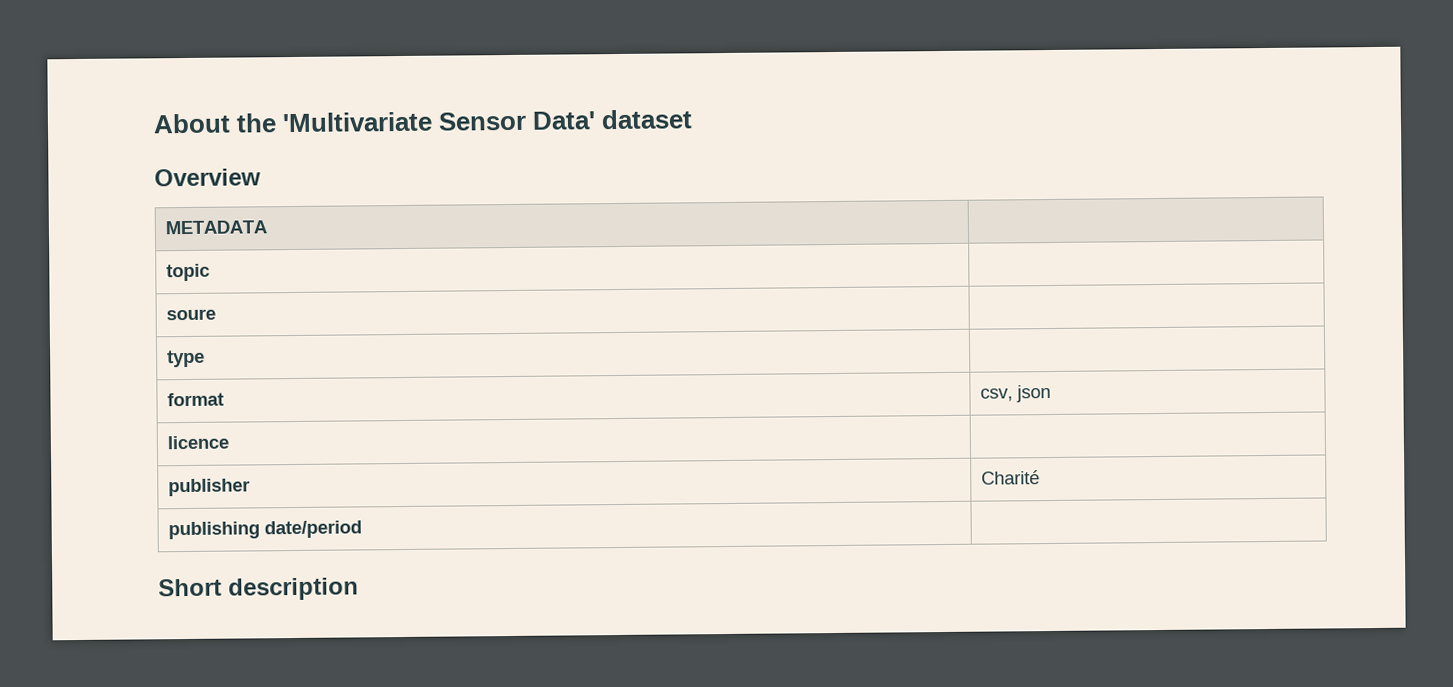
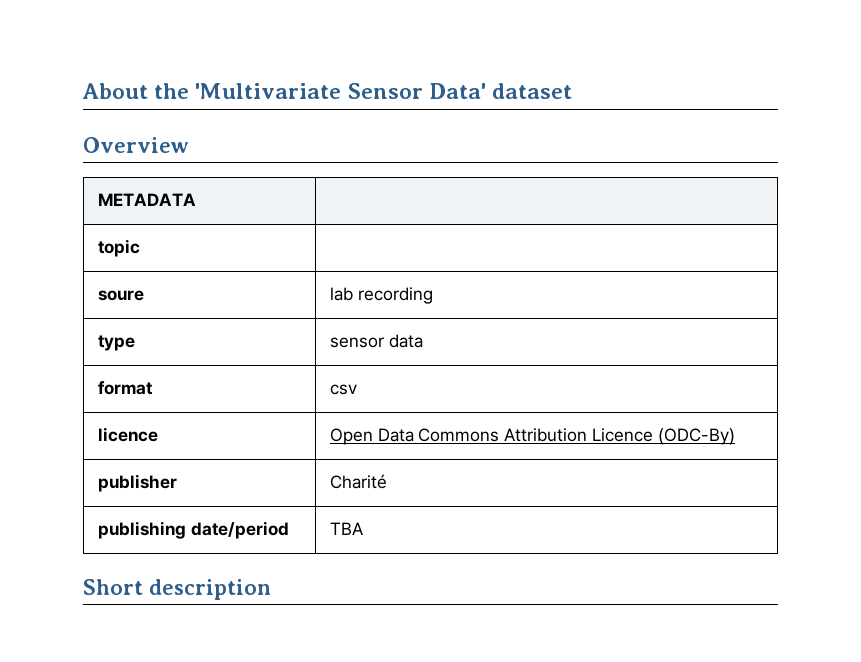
- soure |
+ soure | lab recording
- type |
+ type | sensor data
- format | csv, json
+ format | csv
- licence |
+ licence | Open Data Commons Attribution Licence (ODC-By)
- publishing date/period |
+ publishing date/period | TBA

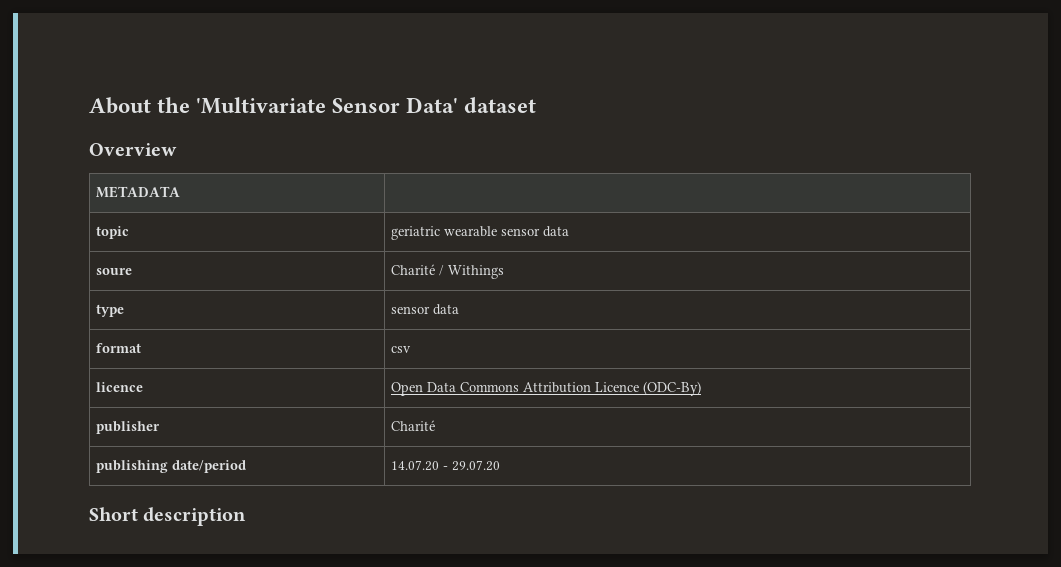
- topic |
- soure | lab recording
+ topic | geriatric wearable sensor data
+ soure | Charité / Withings
- publishing date/period | TBA
+ publishing date/period | 14.07.20 - 29.07.20

